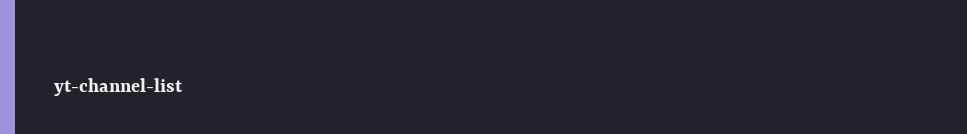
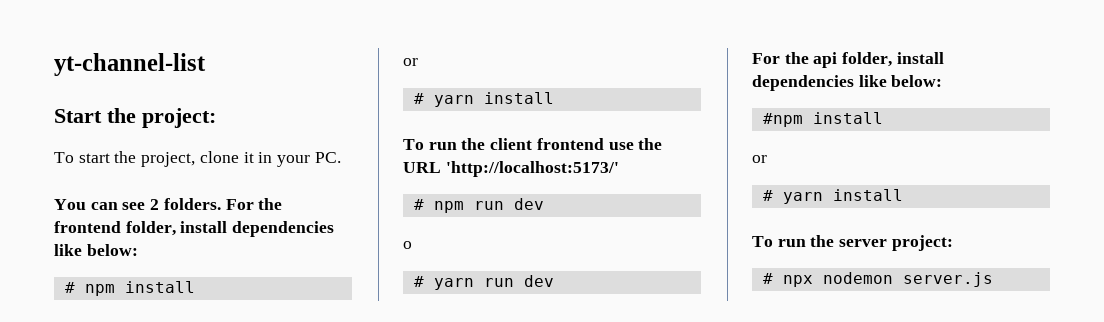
+ Start the project:
+ To start the project, clone it in your PC.
+ You can see 2 folders. For the frontend folder, install dependencies like below:
+ # npm install
+ or
+ # yarn install
+ To run the client frontend use the URL 'http://localhost:5173/'
+ # npm run dev
+ o
+ # yarn run dev
+ For the api folder, install dependencies like below:
+ #npm install
+ or
+ # yarn install
+ To run the server project:
+ # npx nodemon server.js

